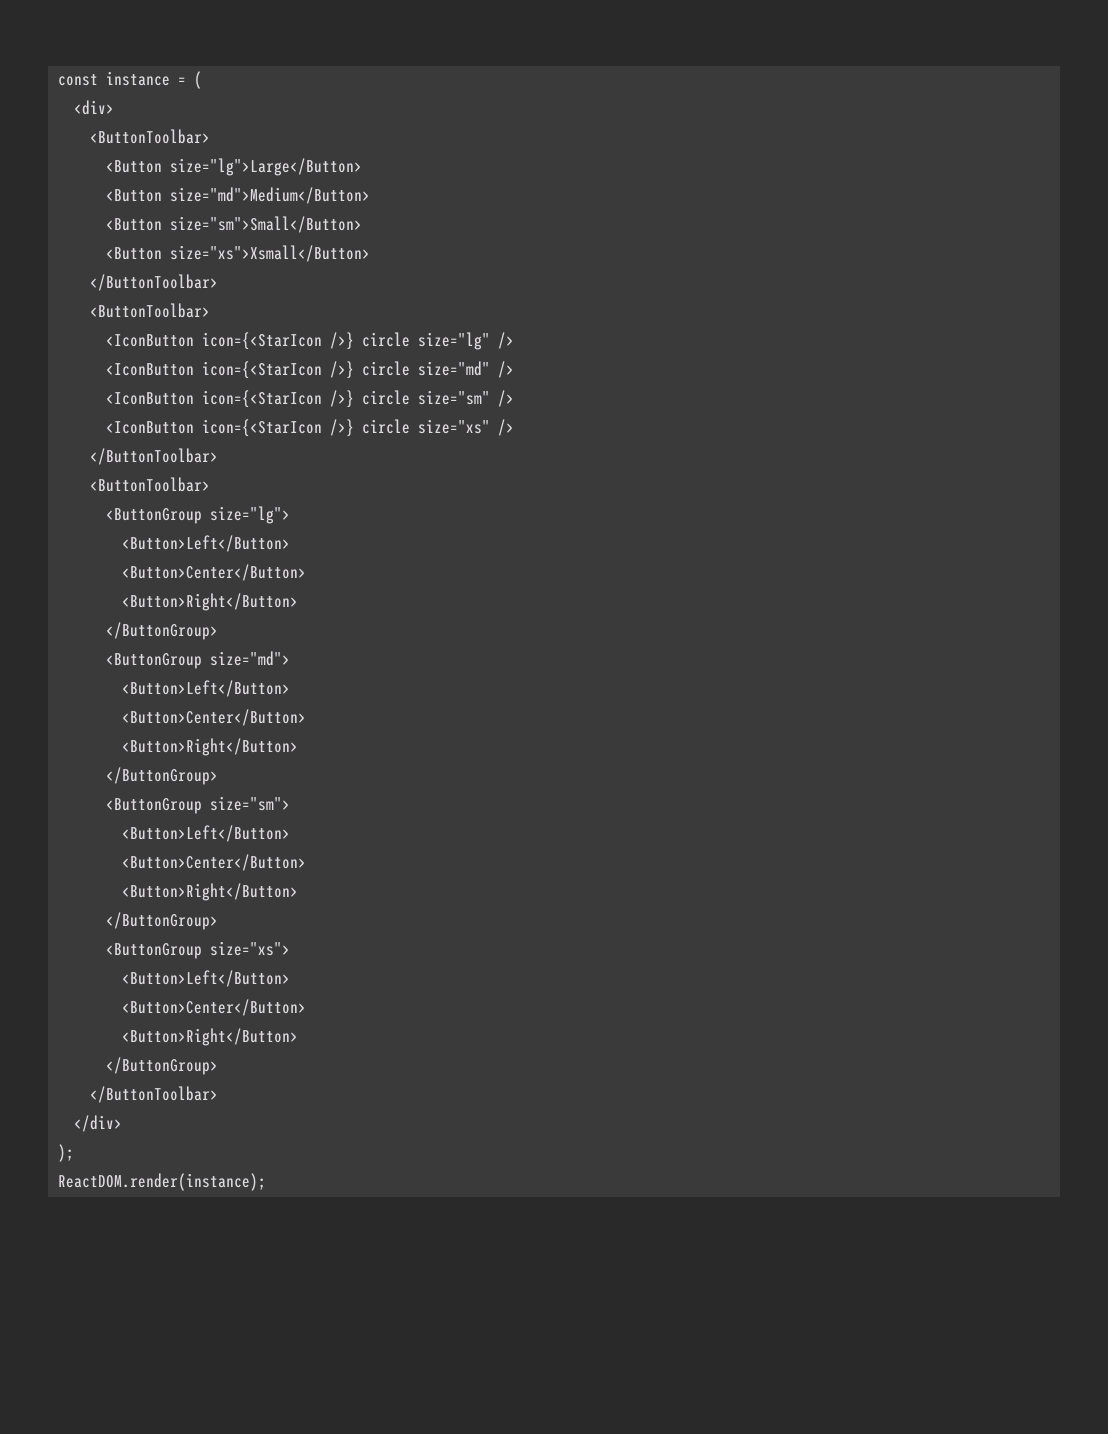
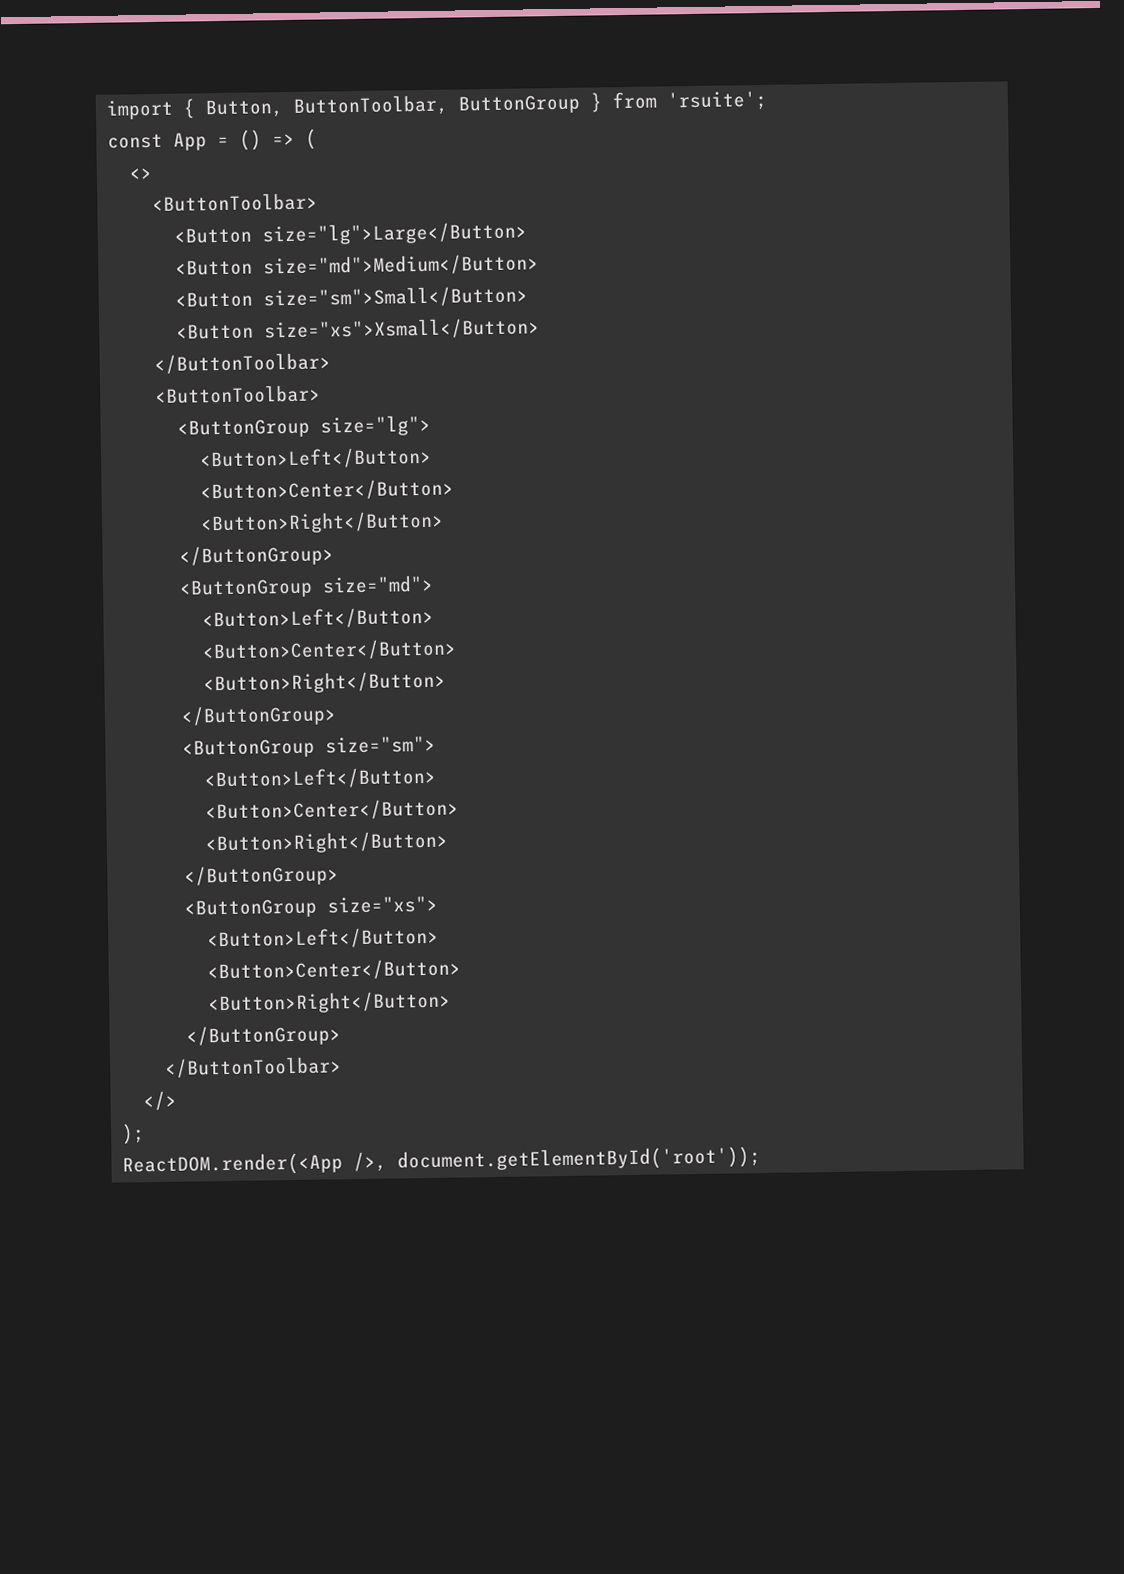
- const instance = (
+ import { Button, ButtonToolbar, ButtonGroup } from 'rsuite';
+ const App = () => (
- <div>
+ <>
- <IconButton icon={<StarIcon />} circle size="lg" />
- <IconButton icon={<StarIcon />} circle size="md" />
- <IconButton icon={<StarIcon />} circle size="sm" />
- <IconButton icon={<StarIcon />} circle size="xs" />
- </ButtonToolbar>
- <ButtonToolbar>
- </div>
+ </>
- ReactDOM.render(instance);
+ ReactDOM.render(<App />, document.getElementById('root'));

